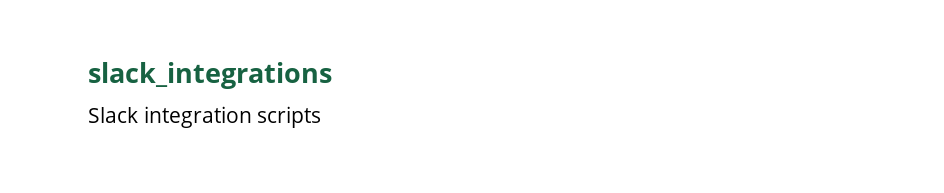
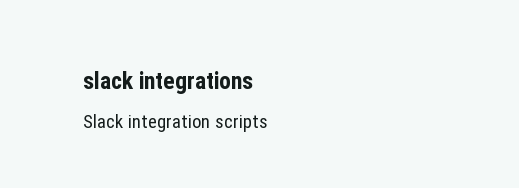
- slack_integrations
+ slack integrations

